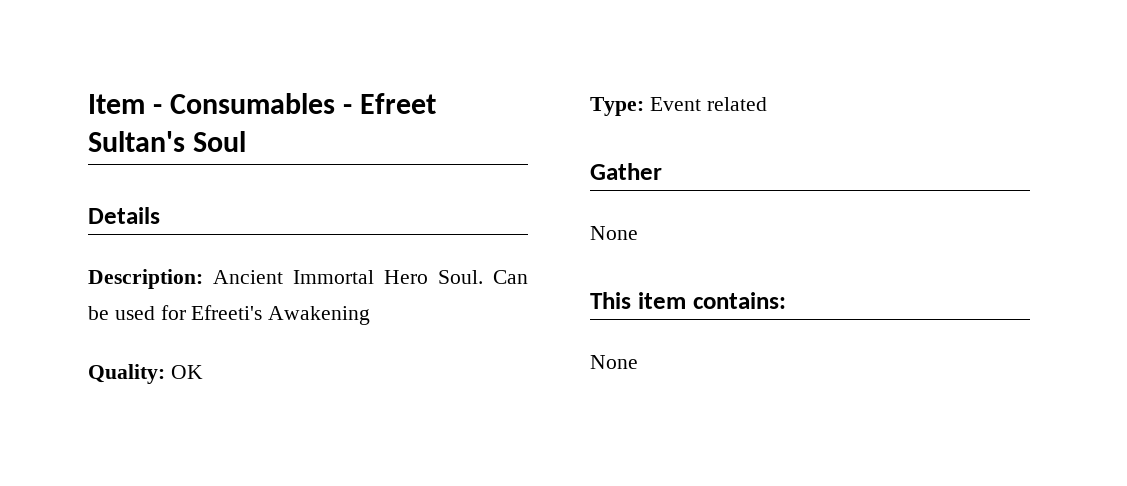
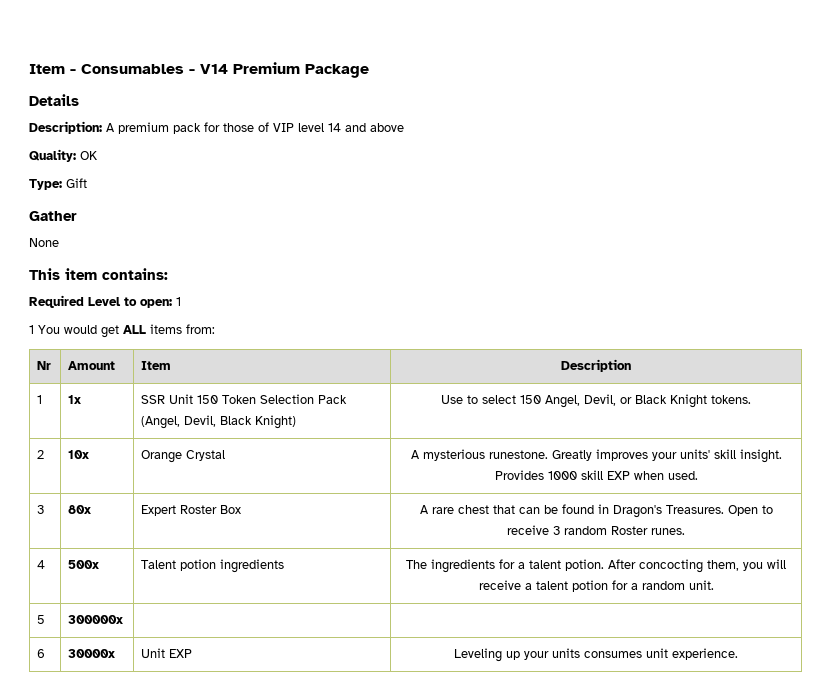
- Item - Consumables - Efreet Sultan's Soul
+ Item - Consumables - V14 Premium Package
- Description: Ancient Immortal Hero Soul. Can be used for Efreeti's Awakening
+ Description: A premium pack for those of VIP level 14 and above
- Type: Event related
+ Type: Gift
  This item contains:
- None
+ Required Level to open: 1
+ 1 You would get ALL items from:
+ Nr | Amount | Item | Description
+ 1 | 1x | SSR Unit 150 Token Selection Pack (Angel, Devil, Black Knight) | Use to select 150 Angel, Devil, or Black Knight tokens.
+ 2 | 10x | Orange Crystal | A mysterious runestone. Greatly improves your units' skill insight. Provides 1000 skill EXP when used.
+ 3 | 80x | Expert Roster Box | A rare chest that can be found in Dragon's Treasures. Open to receive 3 random Roster runes.
+ 4 | 500x | Talent potion ingredients | The ingredients for a talent potion. After concocting them, you will receive a talent potion for a random unit.
+ 5 | 300000x | |
+ 6 | 30000x | Unit EXP | Leveling up your units consumes unit experience.

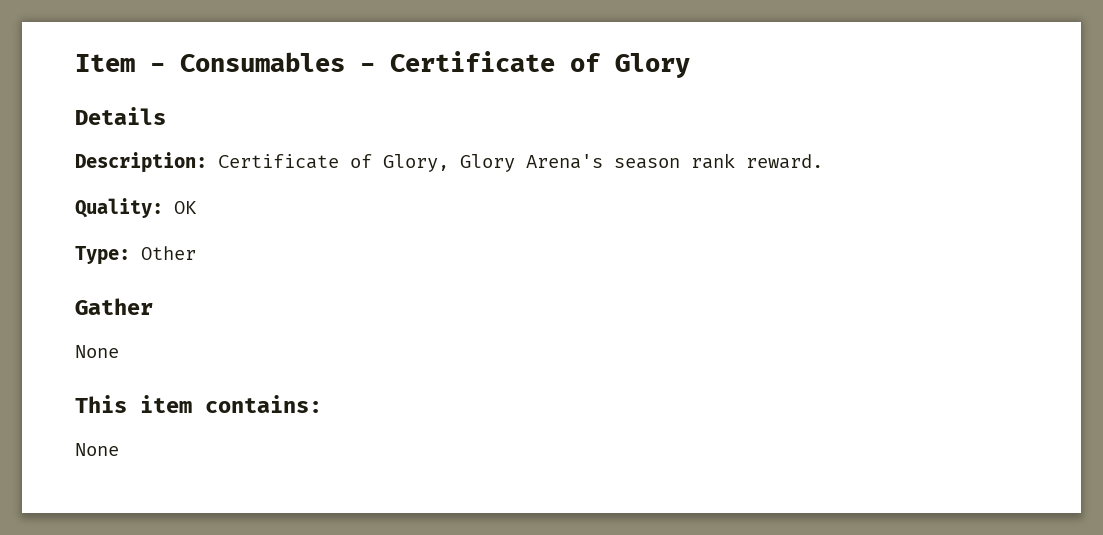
- Item - Consumables - V14 Premium Package
+ Item - Consumables - Certificate of Glory
- Description: A premium pack for those of VIP level 14 and above
+ Description: Certificate of Glory, Glory Arena's season rank reward.
- Type: Gift
+ Type: Other
  This item contains:
- Required Level to open: 1
- 1 You would get ALL items from:
- Nr | Amount | Item | Description
- 1 | 1x | SSR Unit 150 Token Selection Pack (Angel, Devil, Black Knight) | Use to select 150 Angel, Devil, or Black Knight tokens.
- 2 | 10x | Orange Crystal | A mysterious runestone. Greatly improves your units' skill insight. Provides 1000 skill EXP when used.
- 3 | 80x | Expert Roster Box | A rare chest that can be found in Dragon's Treasures. Open to receive 3 random Roster runes.
- 4 | 500x | Talent potion ingredients | The ingredients for a talent potion. After concocting them, you will receive a talent potion for a random unit.
- 5 | 300000x | |
- 6 | 30000x | Unit EXP | Leveling up your units consumes unit experience.
+ None

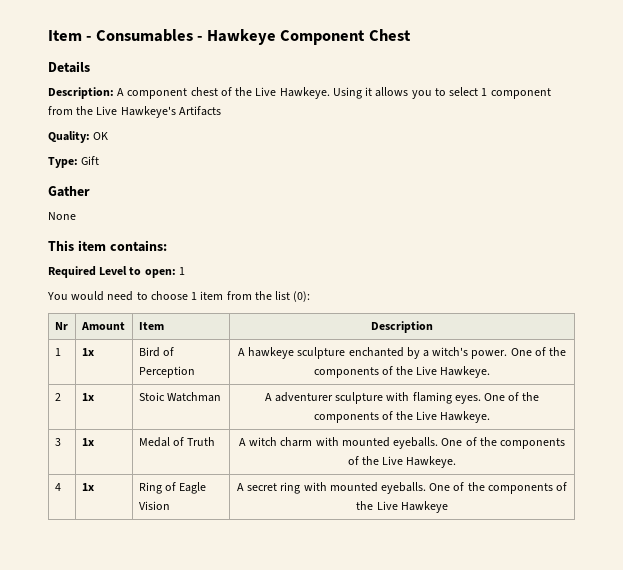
- Item - Consumables - Certificate of Glory
+ Item - Consumables - Hawkeye Component Chest
- Description: Certificate of Glory, Glory Arena's season rank reward.
+ Description: A component chest of the Live Hawkeye. Using it allows you to select 1 component from the Live Hawkeye's Artifacts
- Type: Other
+ Type: Gift
  This item contains:
- None
+ Required Level to open: 1
+ You would need to choose 1 item from the list (0):
+ Nr | Amount | Item | Description
+ 1 | 1x | Bird of Perception | A hawkeye sculpture enchanted by a witch's power. One of the components of the Live Hawkeye.
+ 2 | 1x | Stoic Watchman | A adventurer sculpture with flaming eyes. One of the components of the Live Hawkeye.
+ 3 | 1x | Medal of Truth | A witch charm with mounted eyeballs. One of the components of the Live Hawkeye.
+ 4 | 1x | Ring of Eagle Vision | A secret ring with mounted eyeballs. One of the components of the Live Hawkeye

